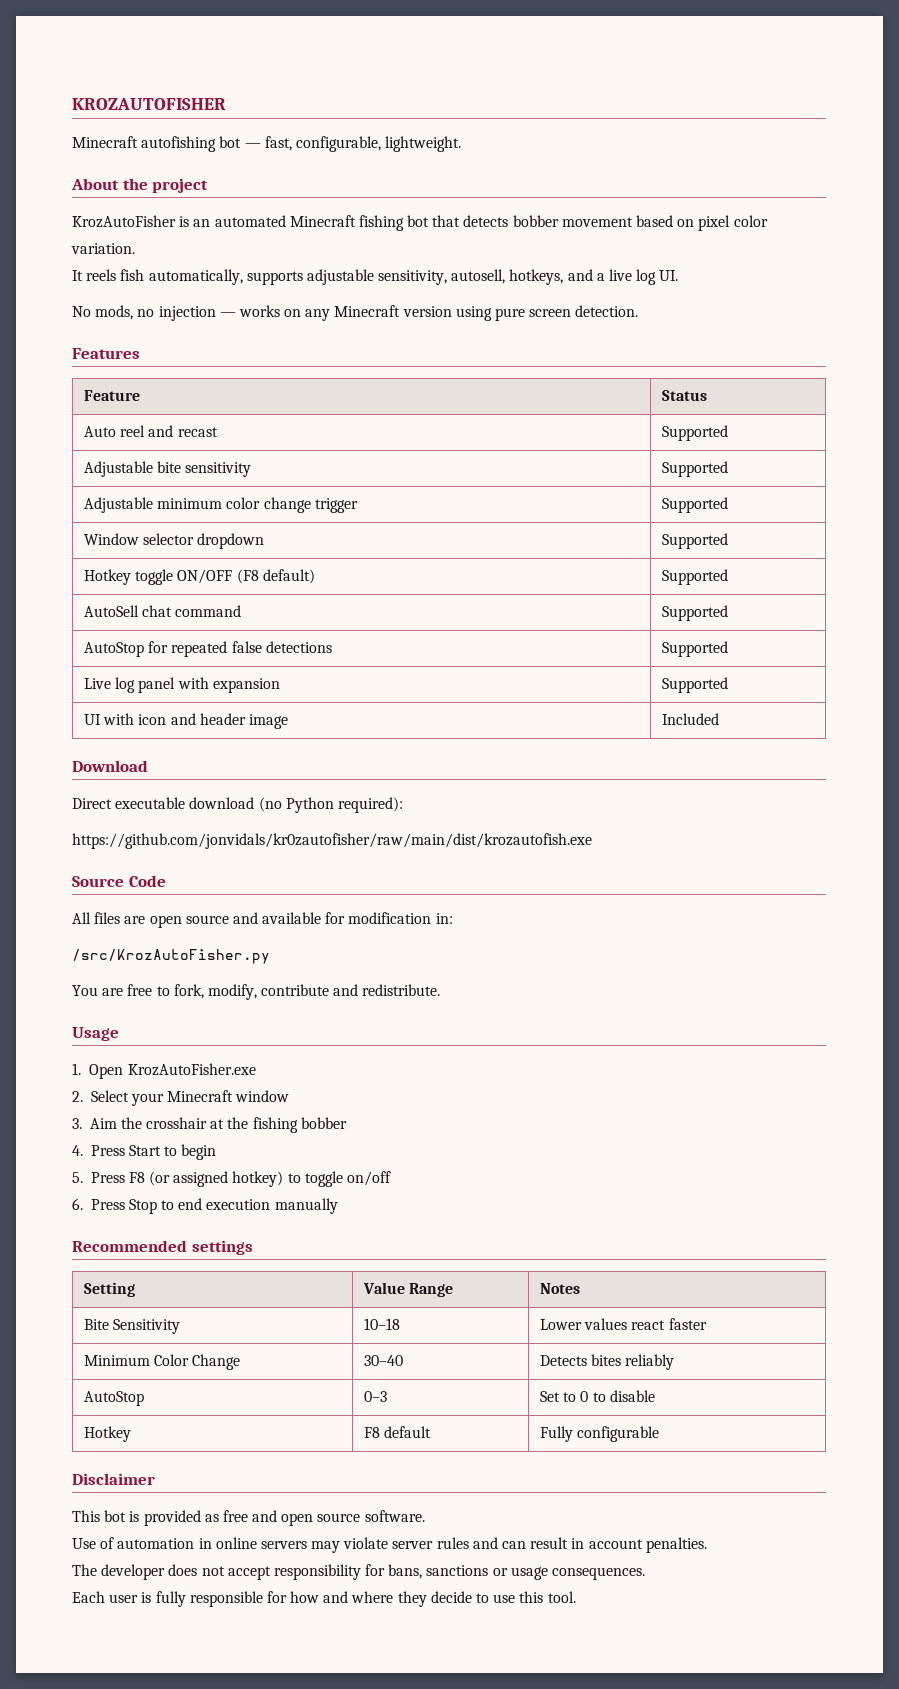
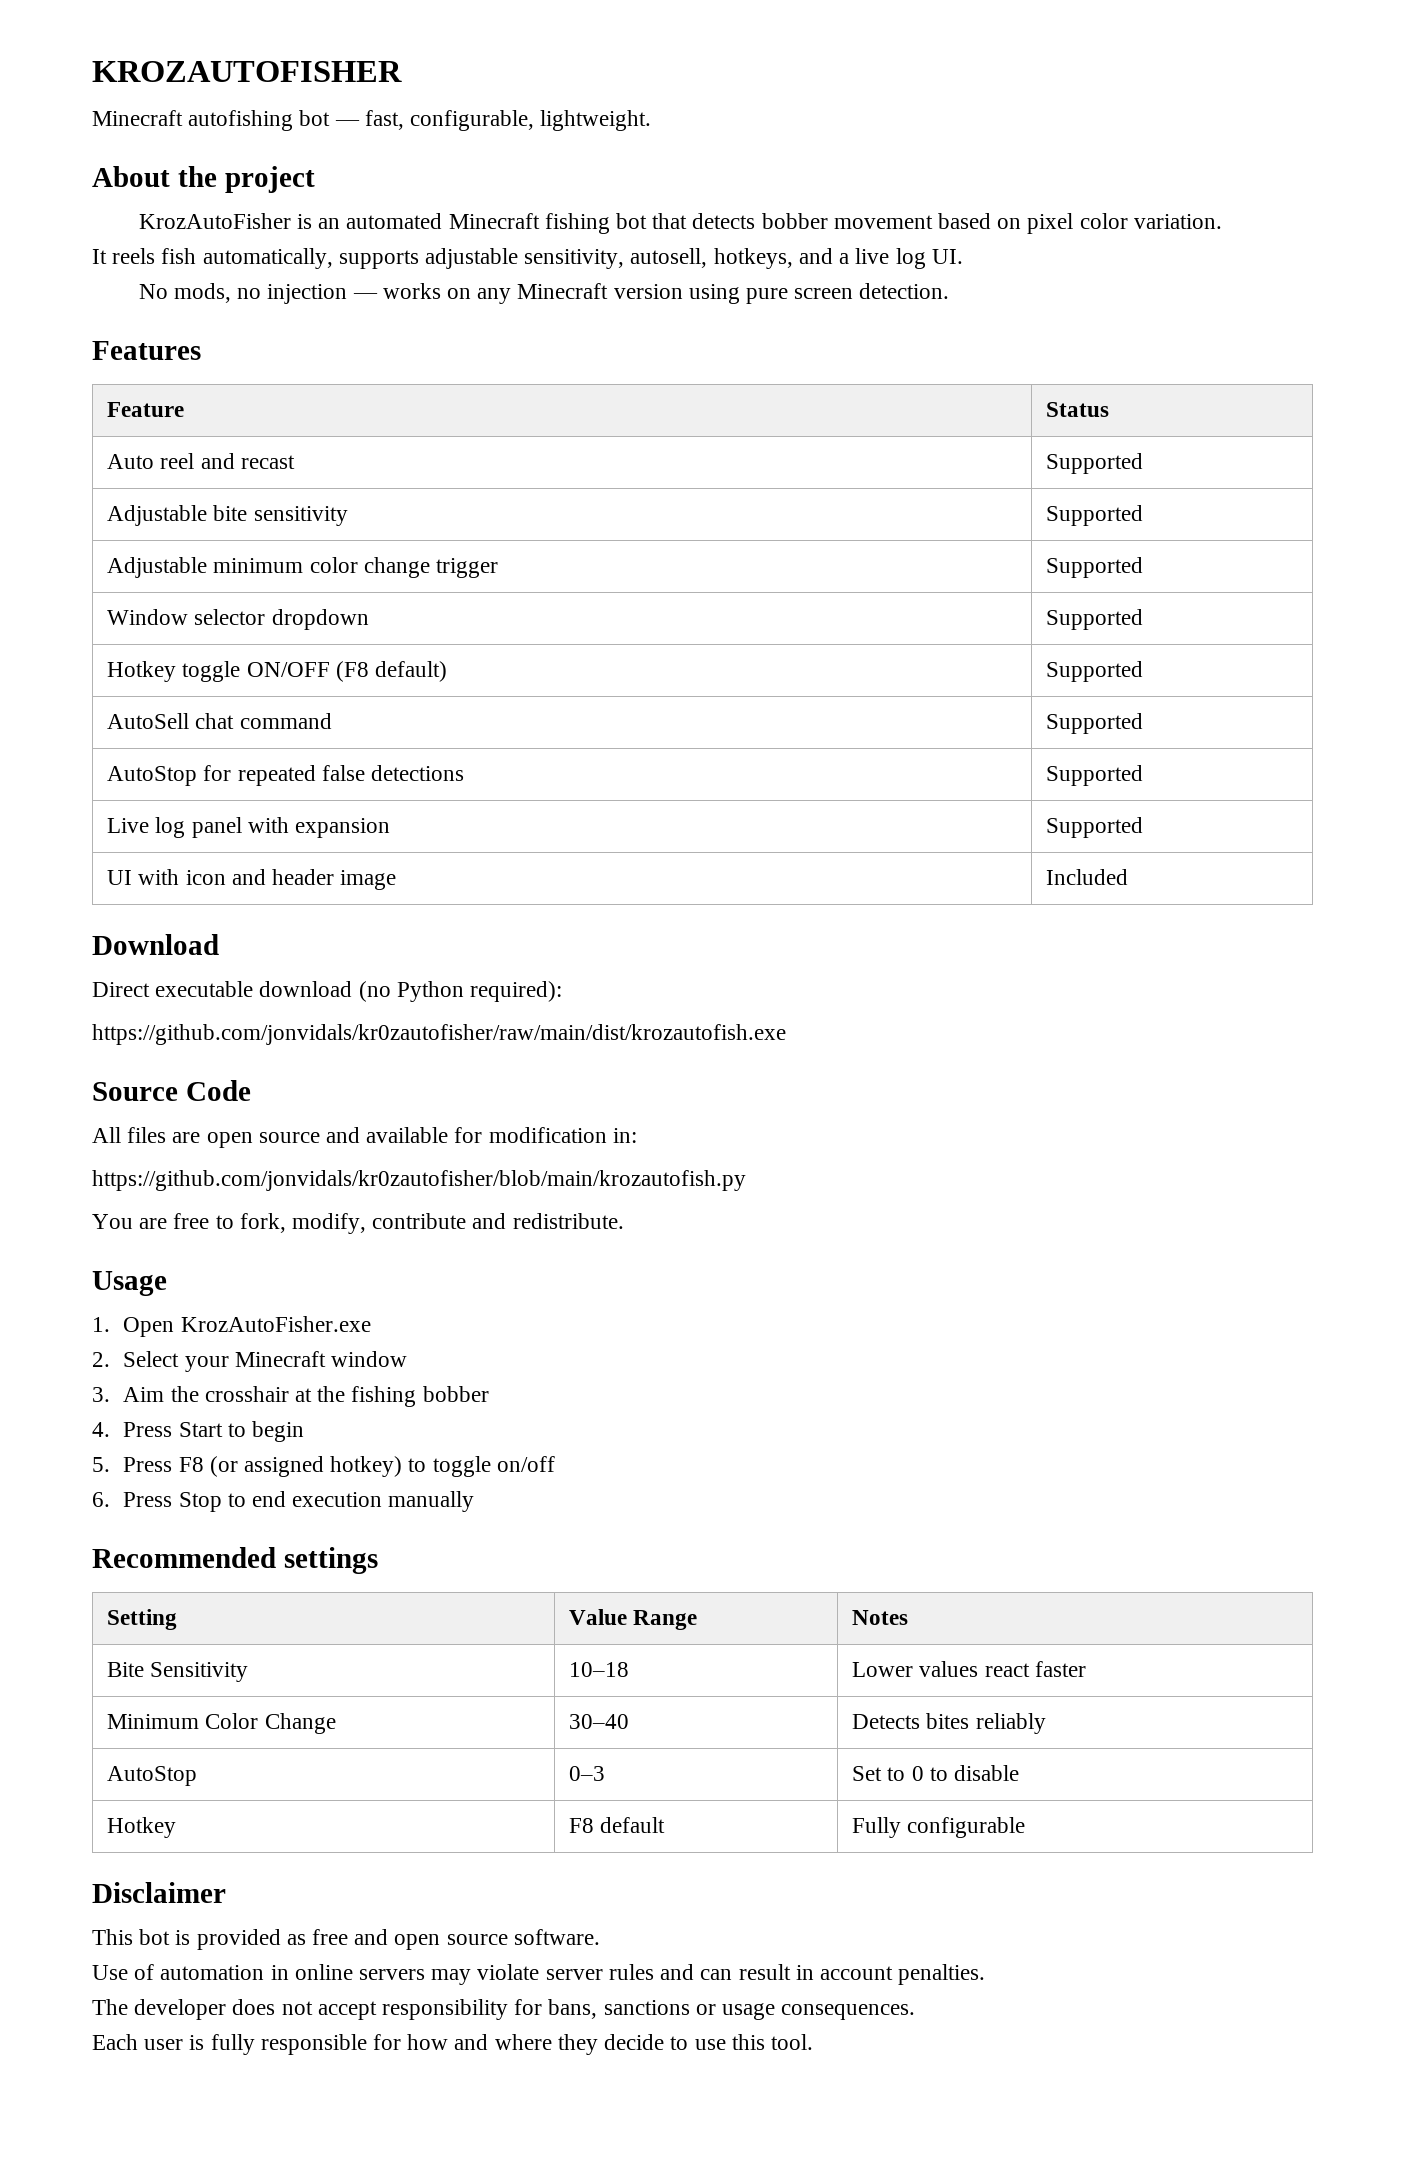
- /src/KrozAutoFisher.py
+ https://github.com/jonvidals/kr0zautofisher/blob/main/krozautofish.py

